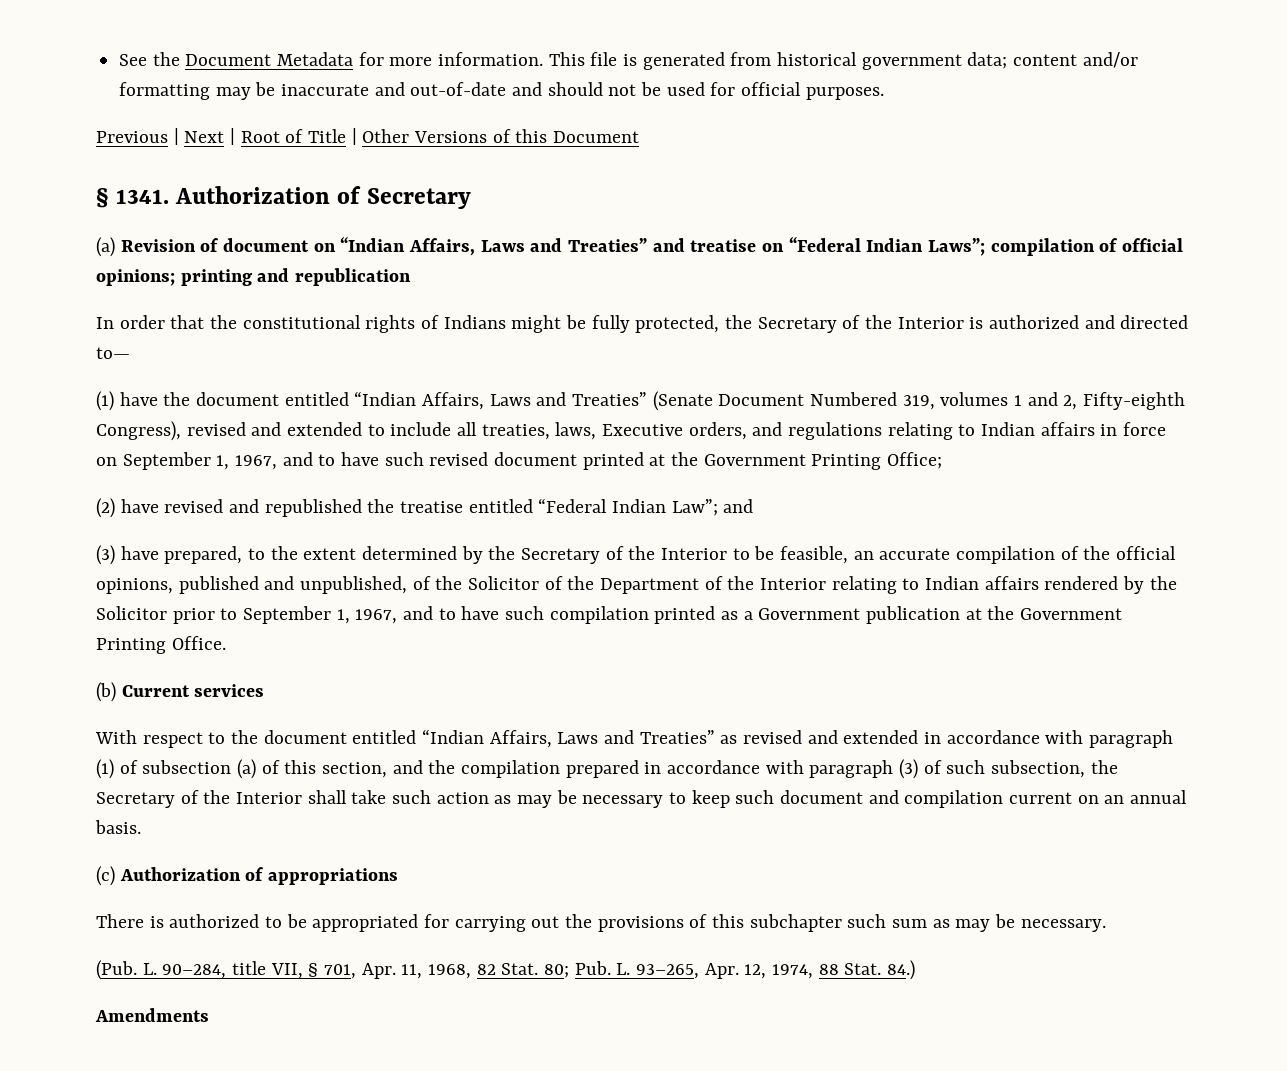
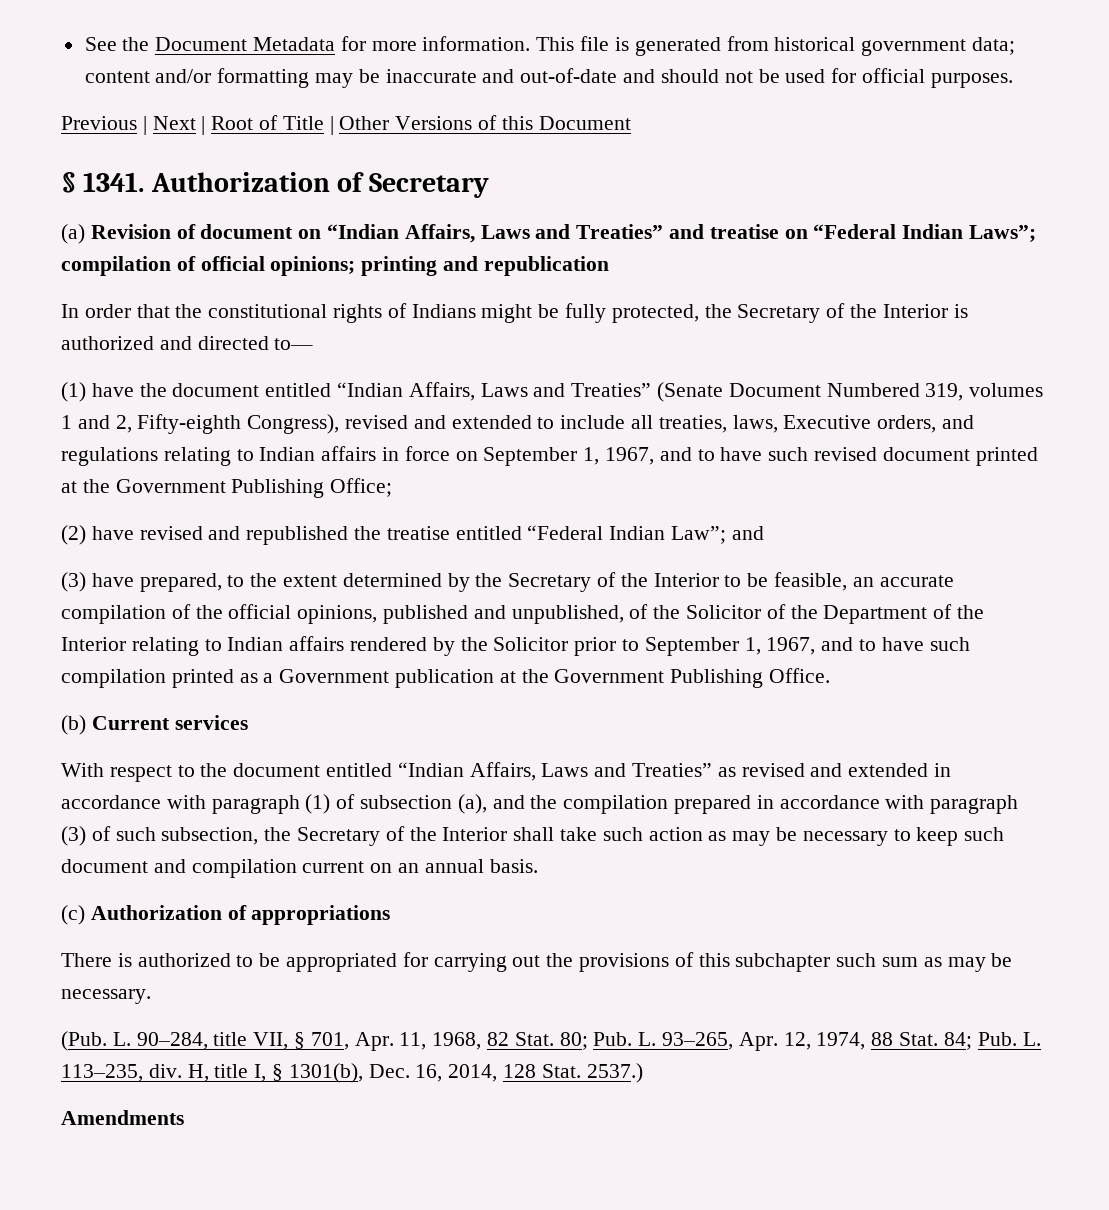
- (1) have the document entitled “Indian Affairs, Laws and Treaties” (Senate Document Numbered 319, volumes 1 and 2, Fifty-eighth Congress), revised and extended to include all treaties, laws, Executive orders, and regulations relating to Indian affairs in force on September 1, 1967, and to have such revised document printed at the Government Printing Office;
+ (1) have the document entitled “Indian Affairs, Laws and Treaties” (Senate Document Numbered 319, volumes 1 and 2, Fifty-eighth Congress), revised and extended to include all treaties, laws, Executive orders, and regulations relating to Indian affairs in force on September 1, 1967, and to have such revised document printed at the Government Publishing Office;
- (3) have prepared, to the extent determined by the Secretary of the Interior to be feasible, an accurate compilation of the official opinions, published and unpublished, of the Solicitor of the Department of the Interior relating to Indian affairs rendered by the Solicitor prior to September 1, 1967, and to have such compilation printed as a Government publication at the Government Printing Office.
+ (3) have prepared, to the extent determined by the Secretary of the Interior to be feasible, an accurate compilation of the official opinions, published and unpublished, of the Solicitor of the Department of the Interior relating to Indian affairs rendered by the Solicitor prior to September 1, 1967, and to have such compilation printed as a Government publication at the Government Publishing Office.
- With respect to the document entitled “Indian Affairs, Laws and Treaties” as revised and extended in accordance with paragraph (1) of subsection (a) of this section, and the compilation prepared in accordance with paragraph (3) of such subsection, the Secretary of the Interior shall take such action as may be necessary to keep such document and compilation current on an annual basis.
+ With respect to the document entitled “Indian Affairs, Laws and Treaties” as revised and extended in accordance with paragraph (1) of subsection (a), and the compilation prepared in accordance with paragraph (3) of such subsection, the Secretary of the Interior shall take such action as may be necessary to keep such document and compilation current on an annual basis.
- 84.)
+ 84; Pub. L. 113–235, div. H, title I, § 1301(b), Dec. 16, 2014, 128 Stat. 2537.)

